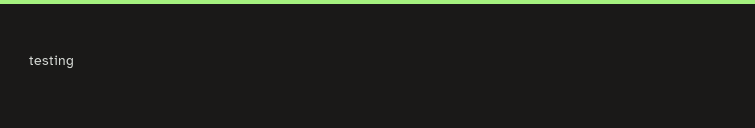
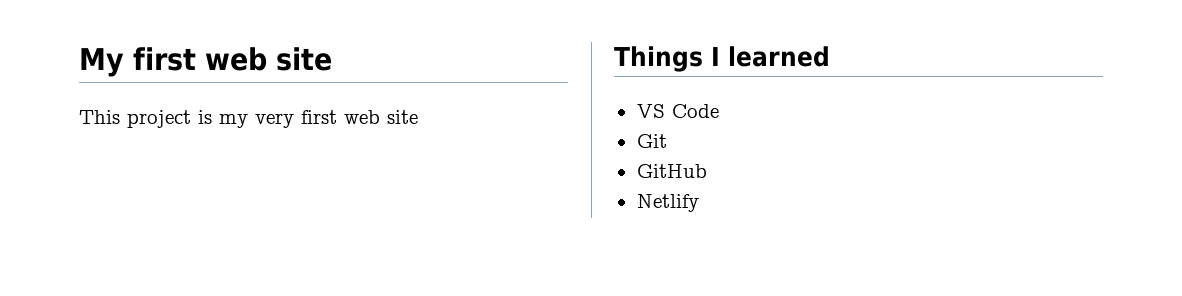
- testing
+ My first web site
+ This project is my very first web site
+ Things I learned
+ VS Code
+ Git
+ GitHub
+ Netlify

